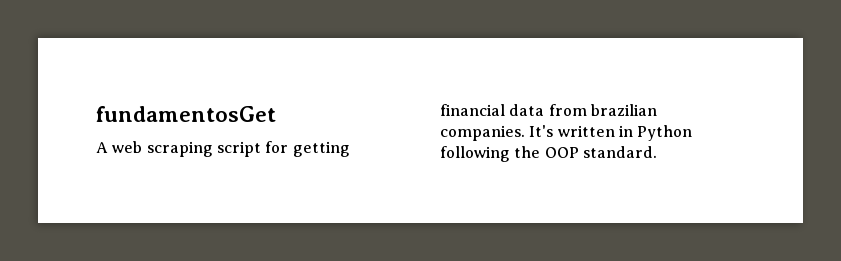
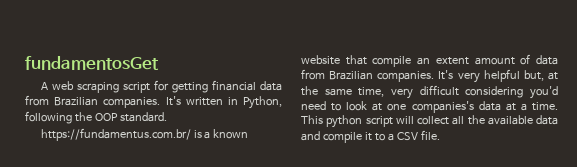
- A web scraping script for getting financial data from brazilian companies.
+ A web scraping script for getting financial data from Brazilian companies.
- It's written in Python following the OOP standard.
+ It's written in Python, following the OOP standard.
+ https://fundamentus.com.br/ is a known website that compile an extent amount of data from Brazilian companies. It's very helpful but, at the same time, very difficult considering you'd need to look at one companies's data at a time. This python script will collect all the available data and compile it to a CSV file.

